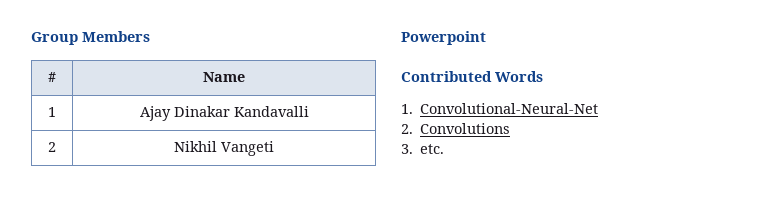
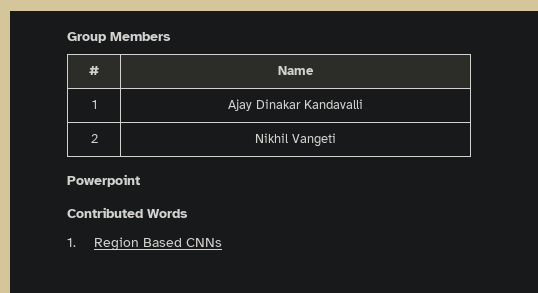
- 1. Convolutional-Neural-Net
- 2. Convolutions
- 3. etc.
+ 1. Region Based CNNs

